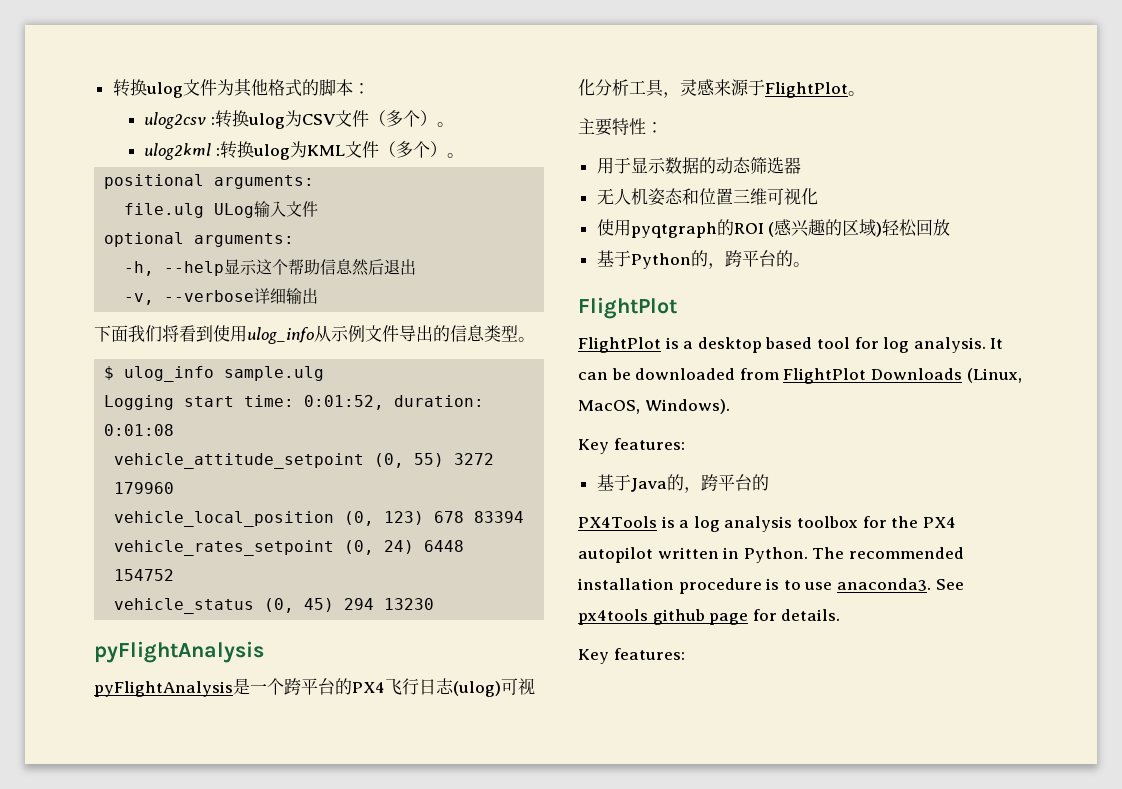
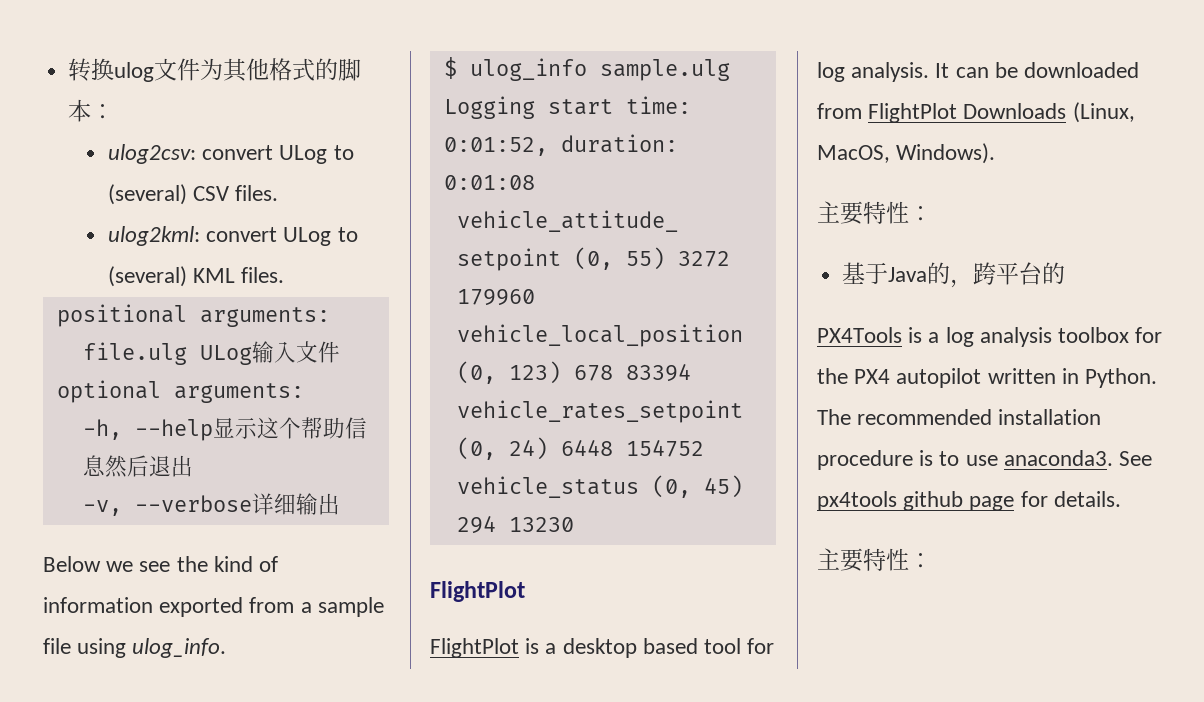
- ulog2csv :转换ulog为CSV文件（多个）。
- ulog2kml :转换ulog为KML文件（多个）。
+ ulog2csv: convert ULog to (several) CSV files.
+ ulog2kml: convert ULog to (several) KML files.
- 下面我们将看到使用ulog_info从示例文件导出的信息类型。
+ Below we see the kind of information exported from a sample file using ulog_info.
  vehicle_status (0, 45) 294 13230
- pyFlightAnalysis
- pyFlightAnalysis是一个跨平台的PX4飞行日志(ulog)可视化分析工具，灵感来源于FlightPlot。
- 主要特性：
- 用于显示数据的动态筛选器
- 无人机姿态和位置三维可视化
- 使用pyqtgraph的ROI (感兴趣的区域)轻松回放
- 基于Python的，跨平台的。
  It can be downloaded from FlightPlot Downloads (Linux, MacOS, Windows).
- Key features:
+ 主要特性：
  See px4tools github page for details.
- Key features:
+ 主要特性：

